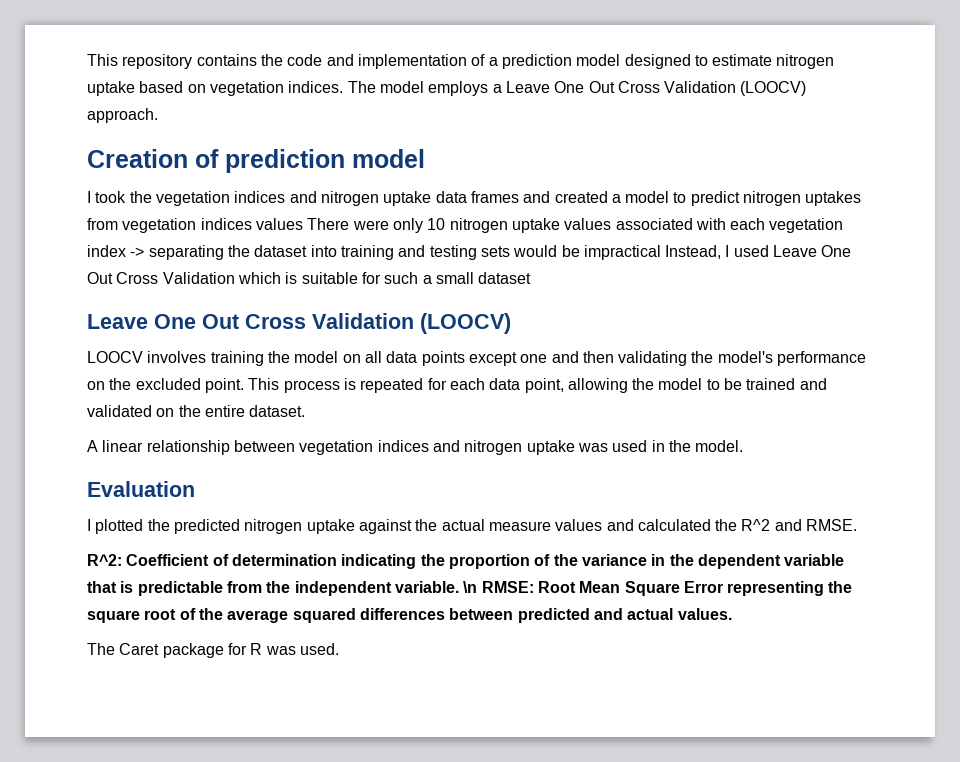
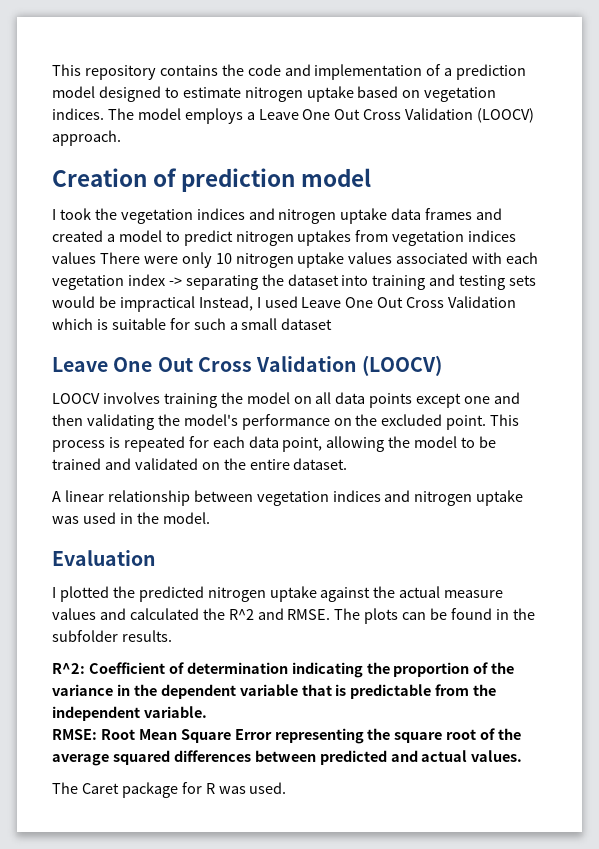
+ The plots can be found in the subfolder results.
- R^2: Coefficient of determination indicating the proportion of the variance in the dependent variable that is predictable from the independent variable. \n RMSE: Root Mean Square Error representing the square root of the average squared differences between predicted and actual values.
+ R^2: Coefficient of determination indicating the proportion of the variance in the dependent variable that is predictable from the independent variable.
+ RMSE: Root Mean Square Error representing the square root of the average squared differences between predicted and actual values.

